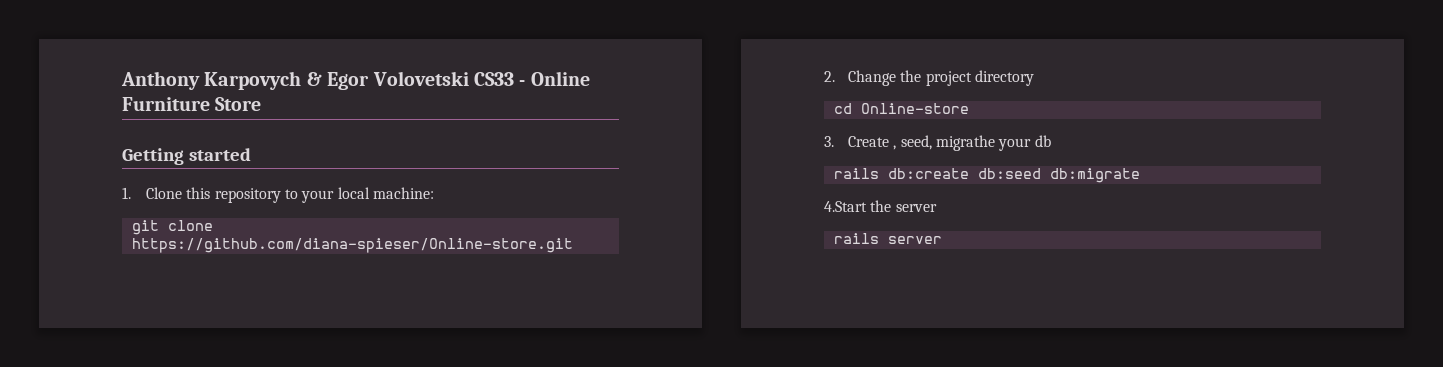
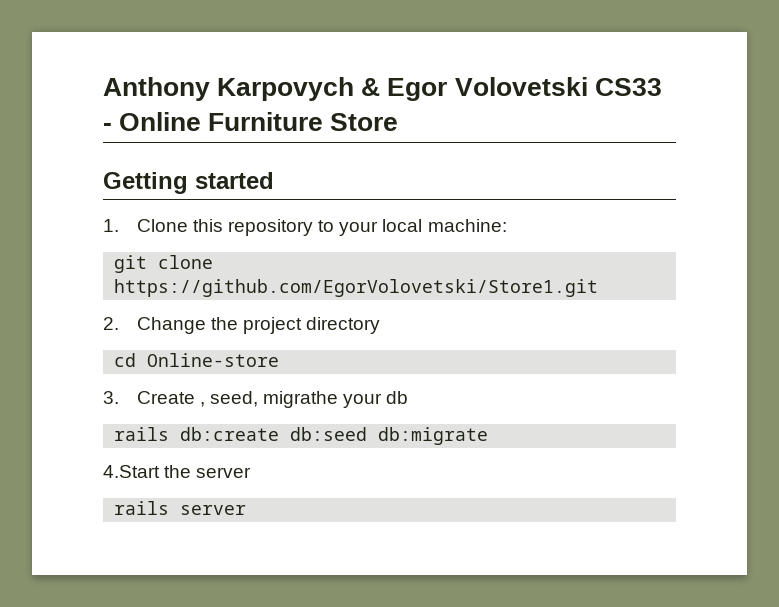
- git clone https://github.com/diana-spieser/Online-store.git
+ git clone https://github.com/EgorVolovetski/Store1.git

